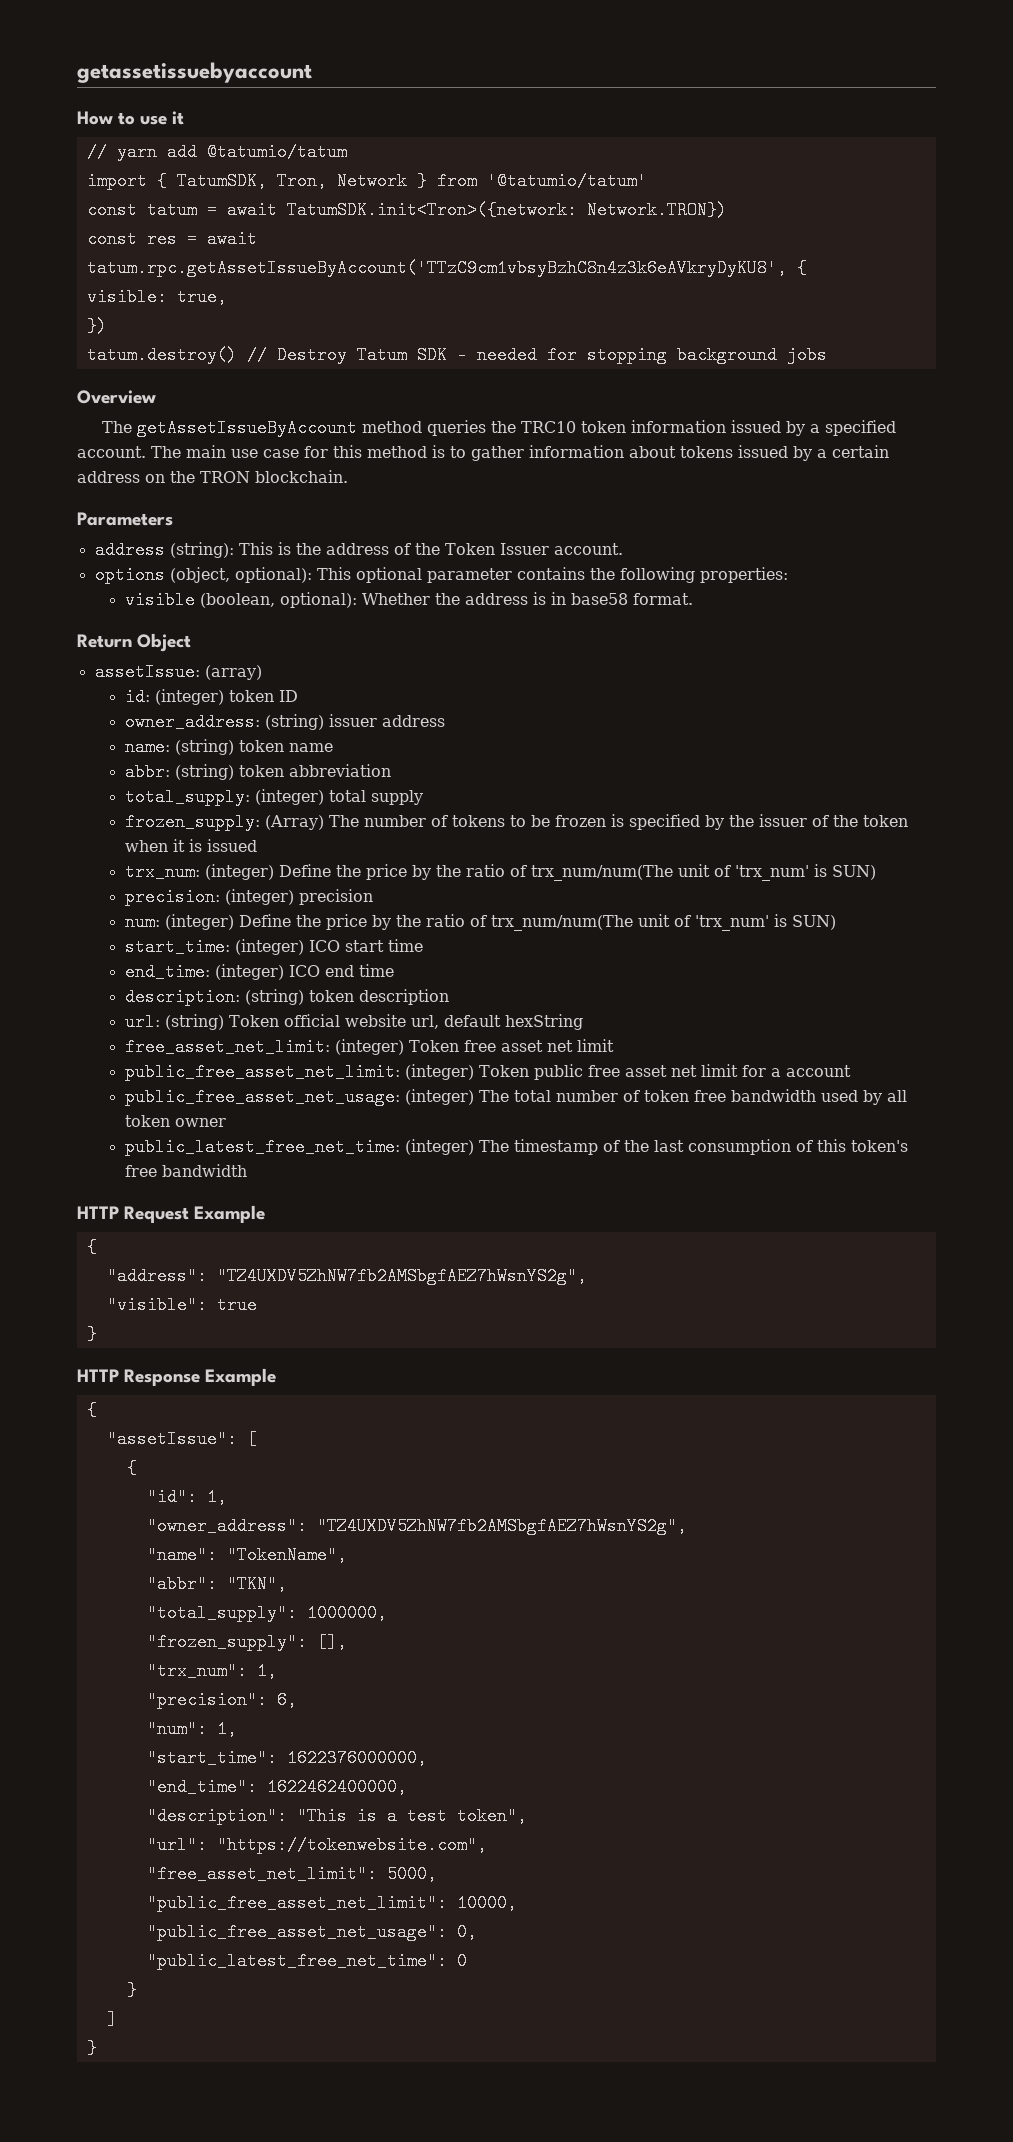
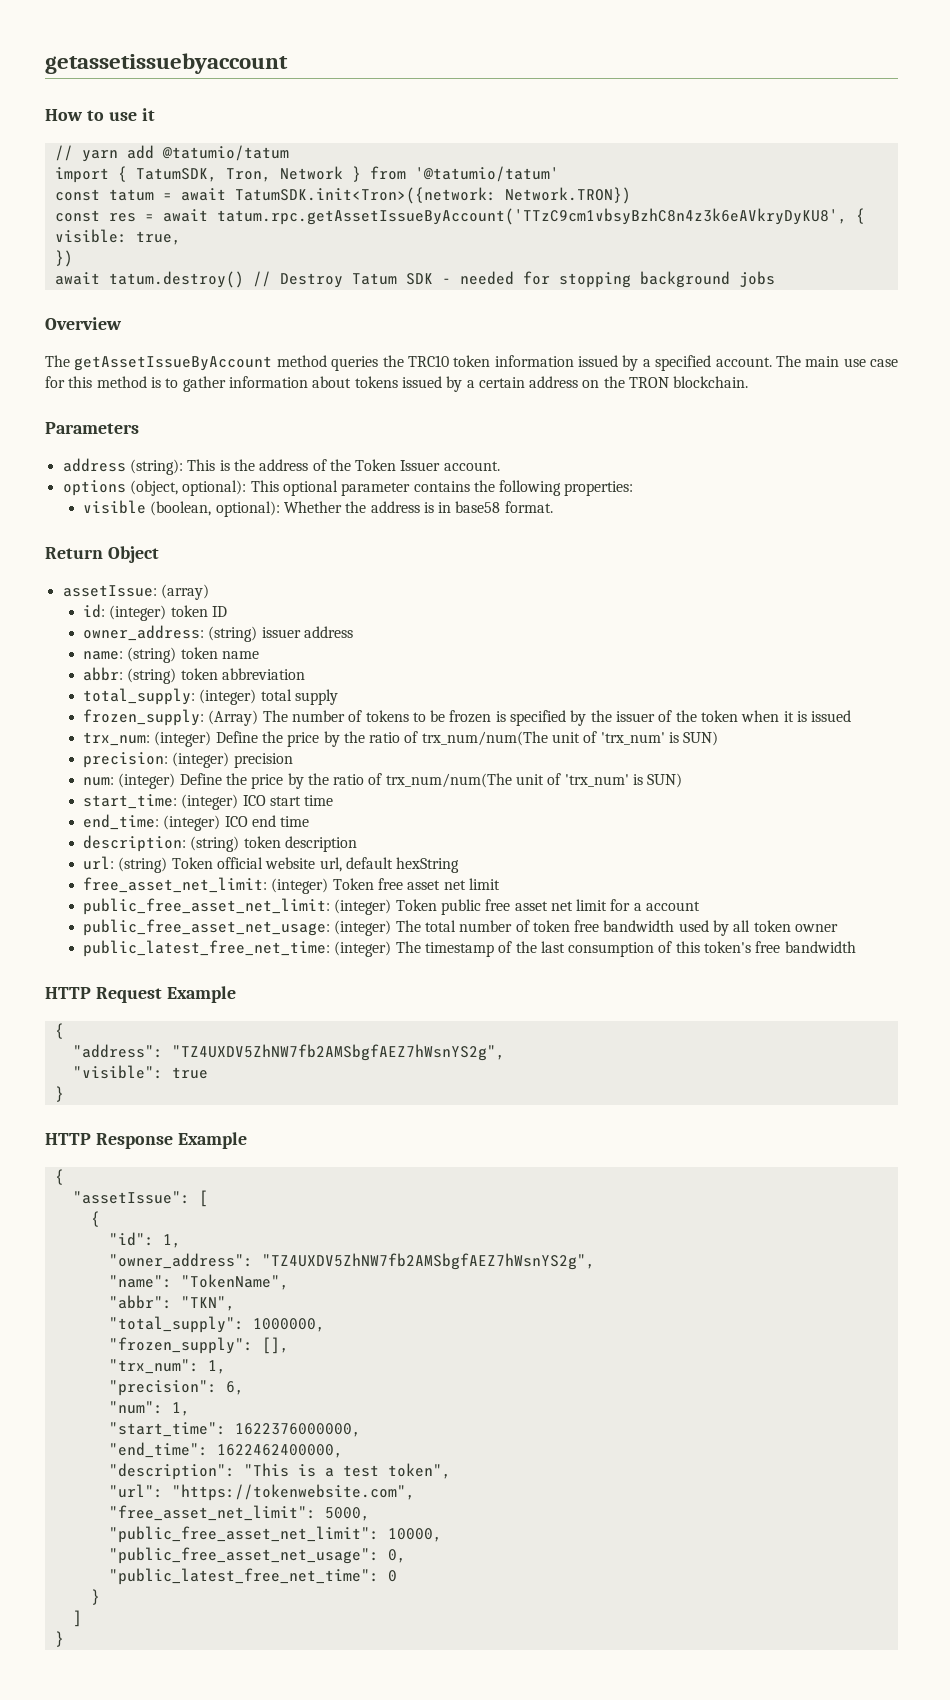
- tatum.destroy() // Destroy Tatum SDK - needed for stopping background jobs
+ await tatum.destroy() // Destroy Tatum SDK - needed for stopping background jobs

